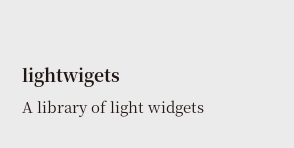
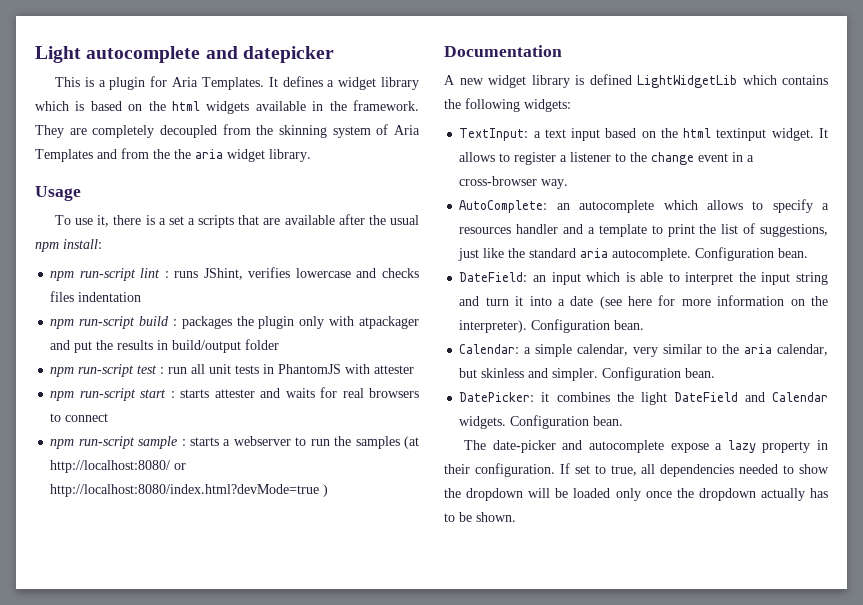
- lightwigets
- A library of light widgets
+ Light autocomplete and datepicker
+ This is a plugin for Aria Templates. It defines a widget library which is based on the html widgets available in the framework. They are completely decoupled from the skinning system of Aria Templates and from the the aria widget library.
+ Usage
+ To use it, there is a set a scripts that are available after the usual npm install:
+ npm run-script lint : runs JShint, verifies lowercase and checks files indentation
+ npm run-script build : packages the plugin only with atpackager and put the results in build/output folder
+ npm run-script test : run all unit tests in PhantomJS with attester
+ npm run-script start : starts attester and waits for real browsers to connect
+ npm run-script sample : starts a webserver to run the samples (at http://localhost:8080/ or http://localhost:8080/index.html?devMode=true )
+ Documentation
+ A new widget library is defined LightWidgetLib which contains the following widgets:
+ TextInput: a text input based on the html textinput widget. It allows to register a listener to the change event in a cross-browser way.
+ AutoComplete: an autocomplete which allows to specify a resources handler and a template to print the list of suggestions, just like the standard aria autocomplete. Configuration bean.
+ DateField: an input which is able to interpret the input string and turn it into a date (see here for more information on the interpreter). Configuration bean.
+ Calendar: a simple calendar, very similar to the aria calendar, but skinless and simpler. Configuration bean.
+ DatePicker: it combines the light DateField and Calendar widgets. Configuration bean.
+ The date-picker and autocomplete expose a lazy property in their configuration. If set to true, all dependencies needed to show the dropdown will be loaded only once the dropdown actually has to be shown.

